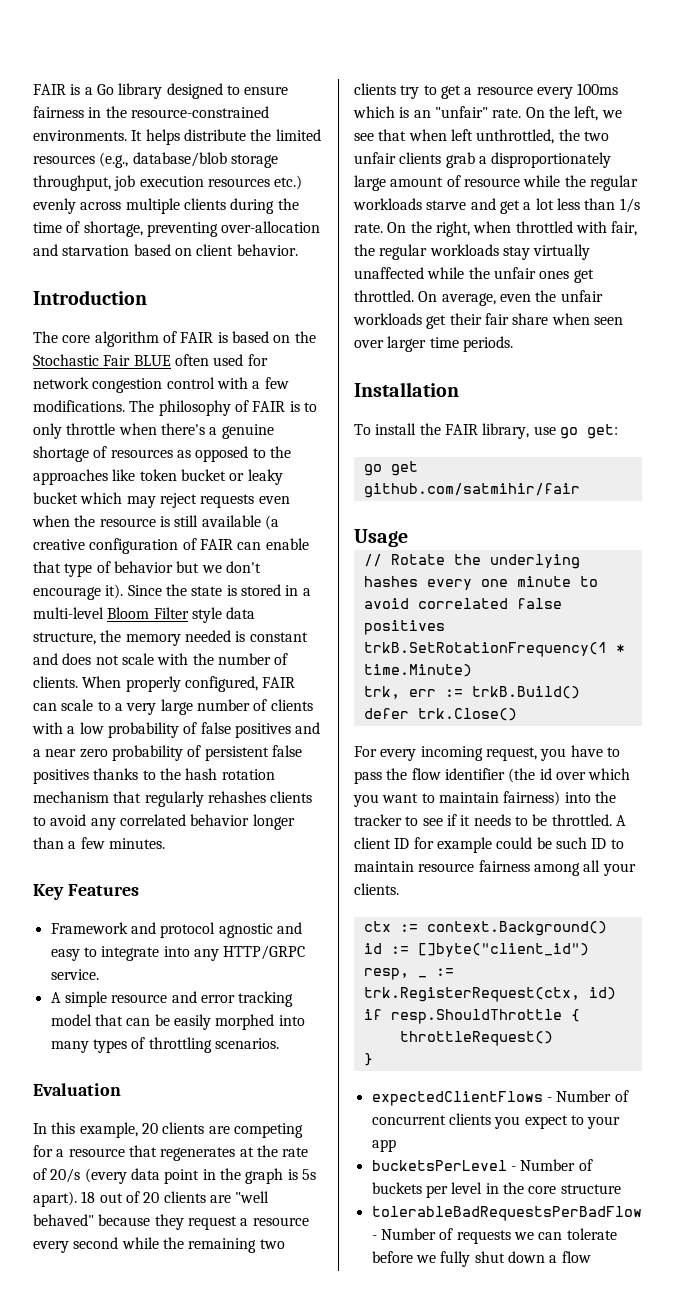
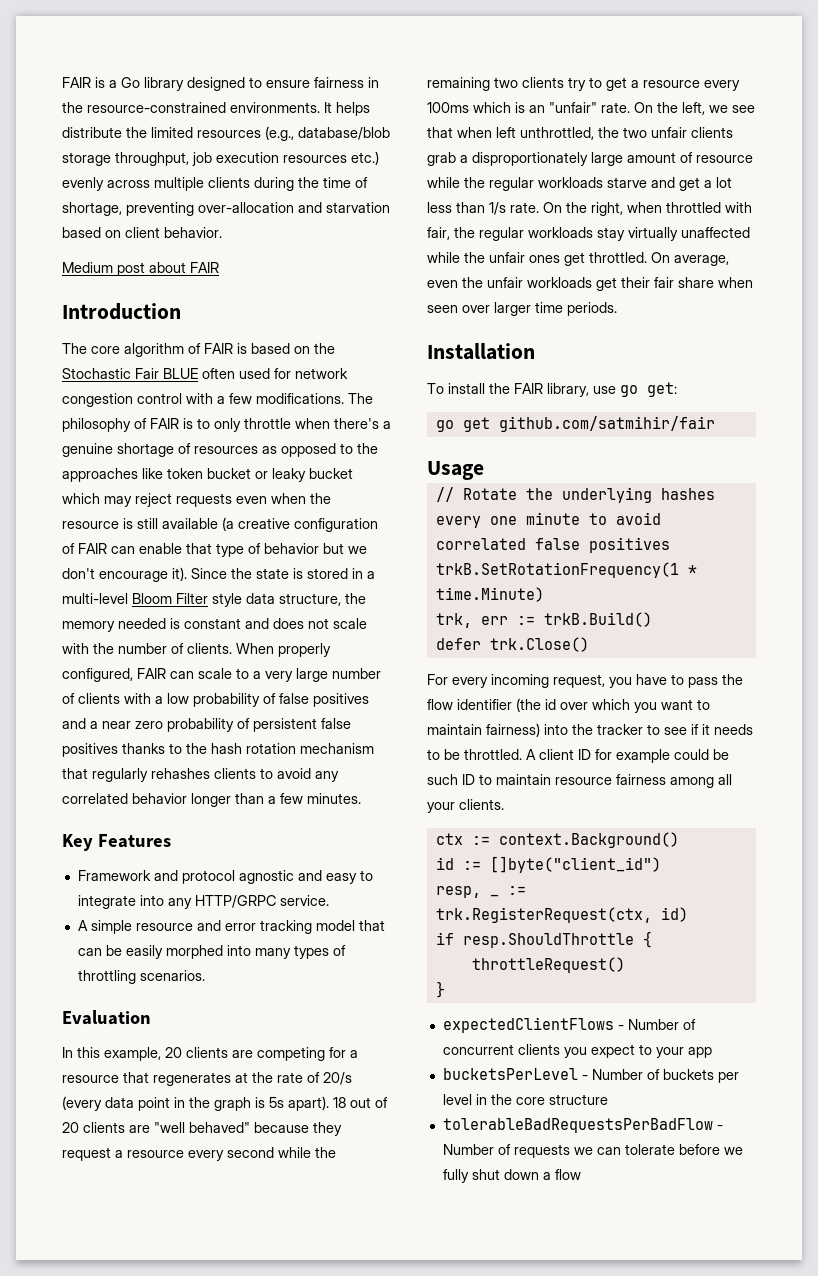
+ Medium post about FAIR

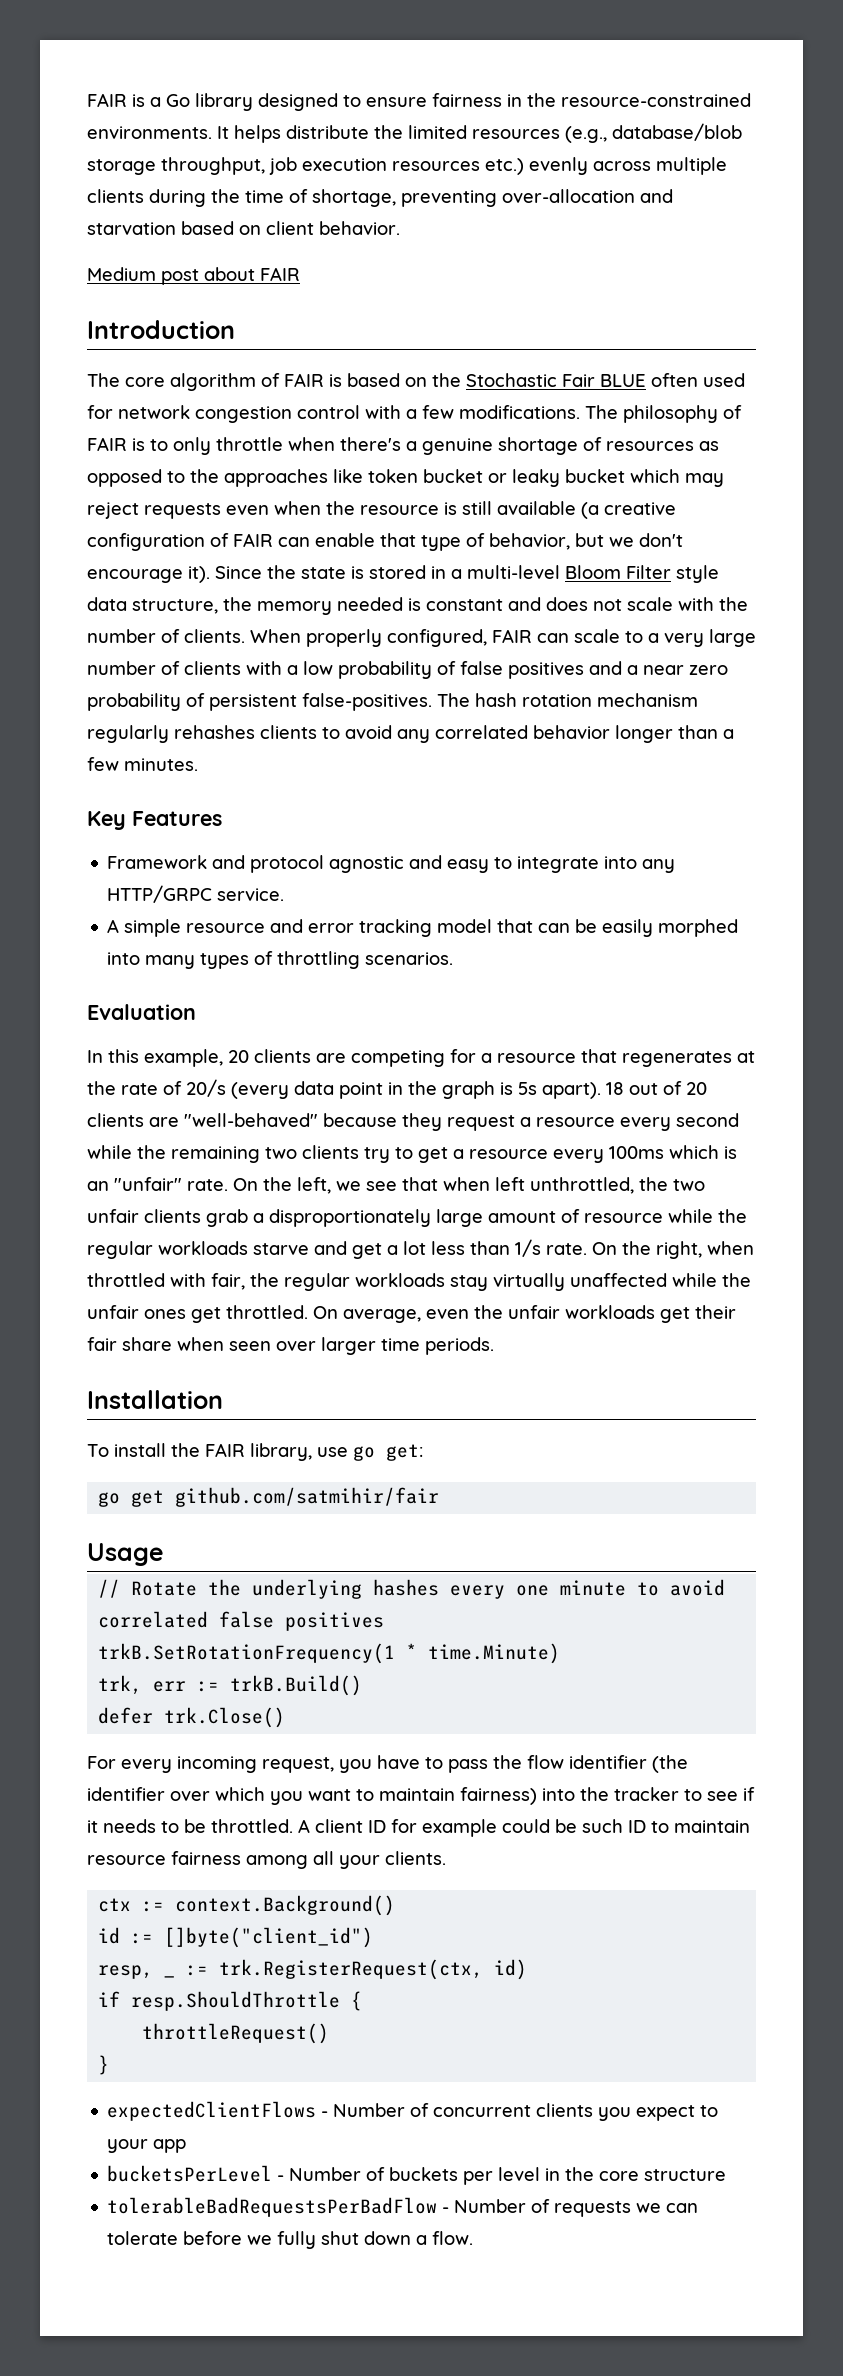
- The philosophy of FAIR is to only throttle when there's a genuine shortage of resources as opposed to the approaches like token bucket or leaky bucket which may reject requests even when the resource is still available (a creative configuration of FAIR can enable that type of behavior but we don't encourage it).
+ The philosophy of FAIR is to only throttle when there's a genuine shortage of resources as opposed to the approaches like token bucket or leaky bucket which may reject requests even when the resource is still available (a creative configuration of FAIR can enable that type of behavior, but we don't encourage it).
- When properly configured, FAIR can scale to a very large number of clients with a low probability of false positives and a near zero probability of persistent false positives thanks to the hash rotation mechanism that regularly rehashes clients to avoid any correlated behavior longer than a few minutes.
+ When properly configured, FAIR can scale to a very large number of clients with a low probability of false positives and a near zero probability of persistent false-positives. The hash rotation mechanism regularly rehashes clients to avoid any correlated behavior longer than a few minutes.
- 18 out of 20 clients are "well behaved" because they request a resource every second while the remaining two clients try to get a resource every 100ms which is an "unfair" rate.
+ 18 out of 20 clients are "well-behaved" because they request a resource every second while the remaining two clients try to get a resource every 100ms which is an "unfair" rate.
- For every incoming request, you have to pass the flow identifier (the id over which you want to maintain fairness) into the tracker to see if it needs to be throttled.
+ For every incoming request, you have to pass the flow identifier (the identifier over which you want to maintain fairness) into the tracker to see if it needs to be throttled.
- tolerableBadRequestsPerBadFlow - Number of requests we can tolerate before we fully shut down a flow
+ tolerableBadRequestsPerBadFlow - Number of requests we can tolerate before we fully shut down a flow.

